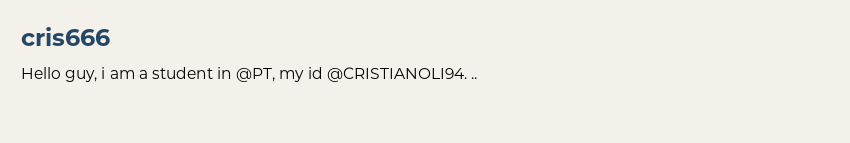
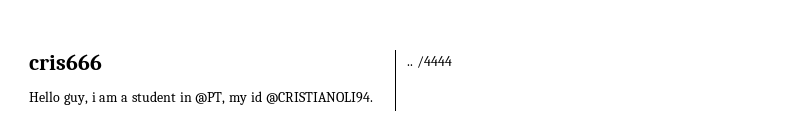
+ /4444

